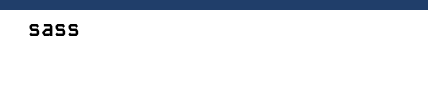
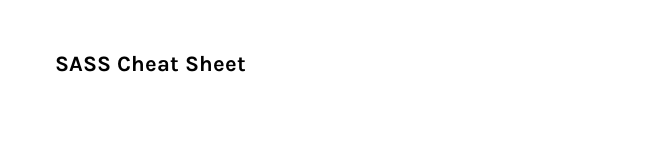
- sass
+ SASS Cheat Sheet

